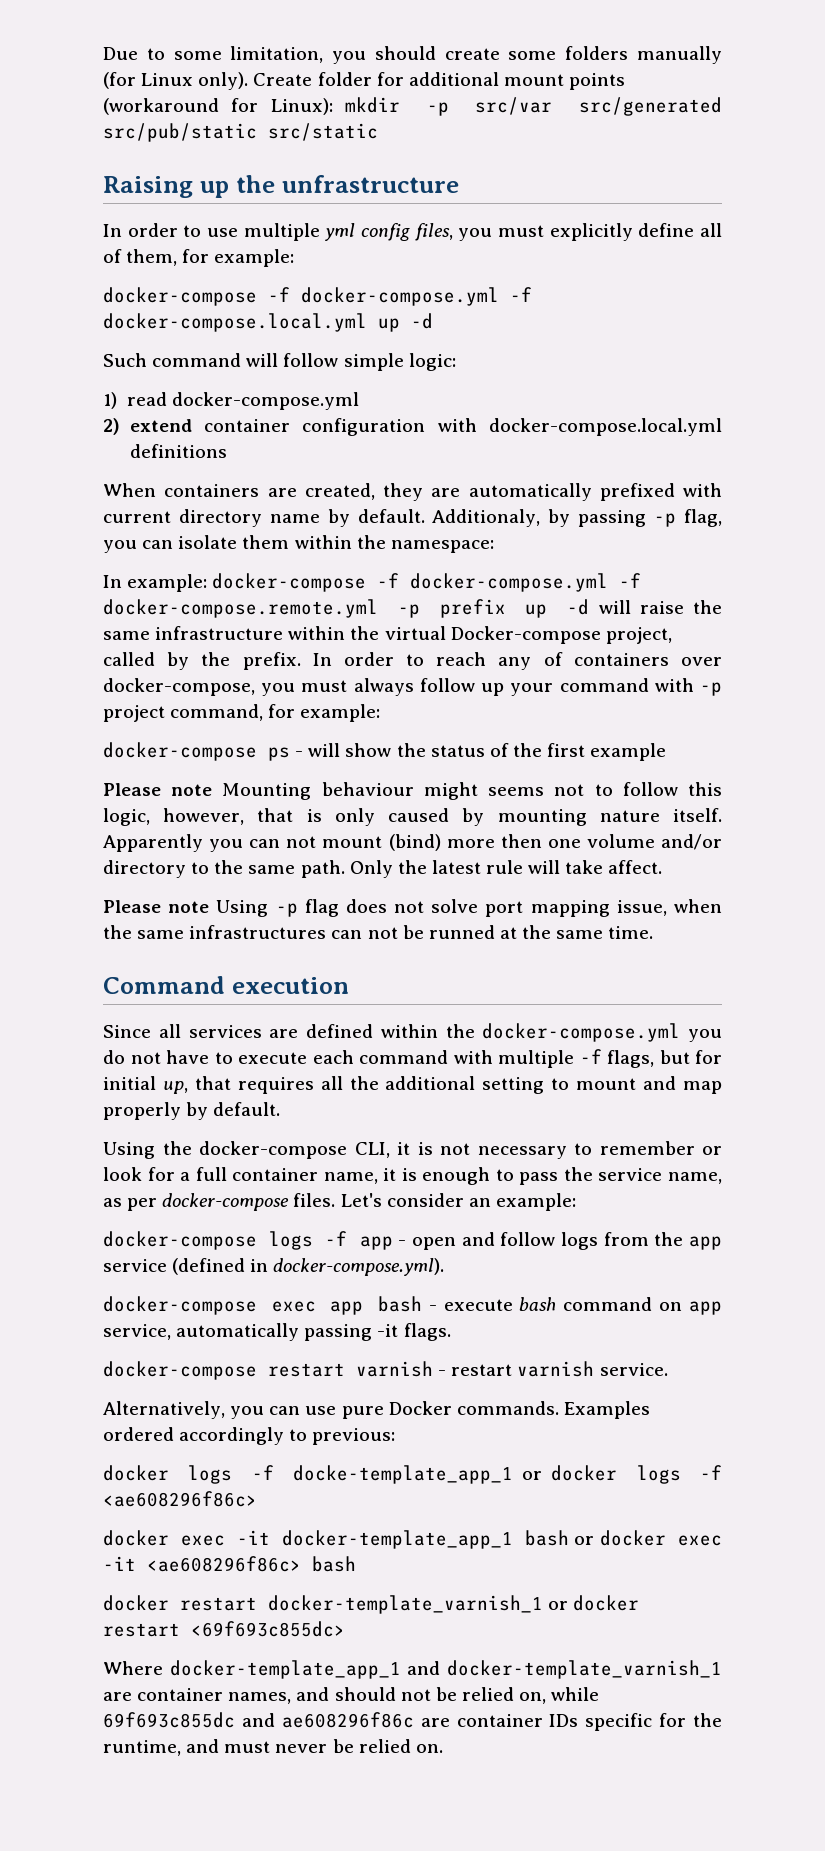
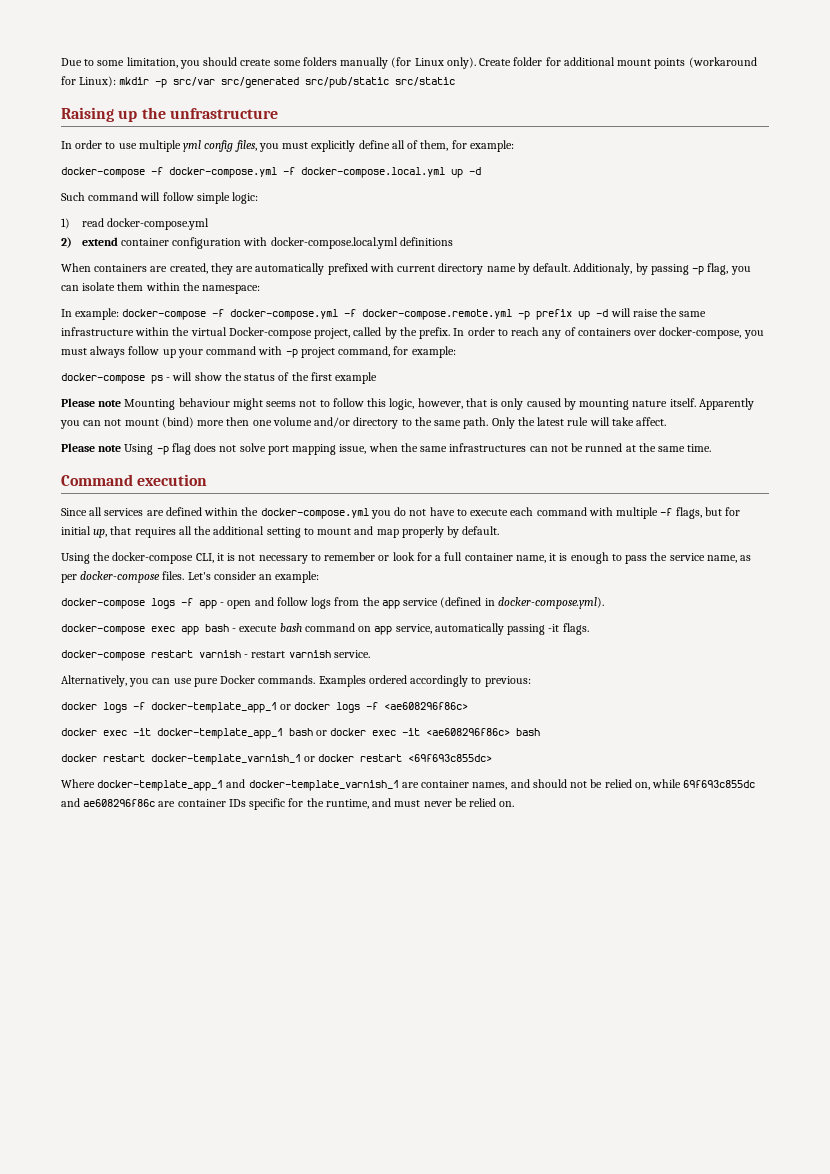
- docker logs -f docke-template_app_1 or docker logs -f <ae608296f86c>
+ docker logs -f docker-template_app_1 or docker logs -f <ae608296f86c>

